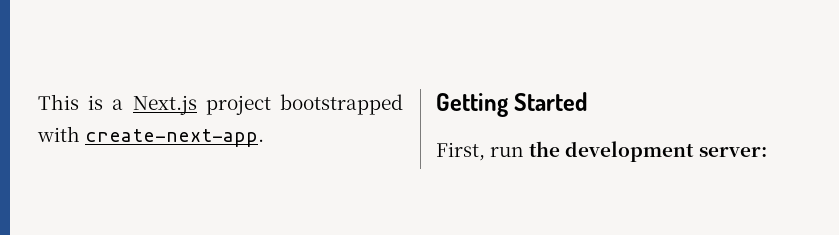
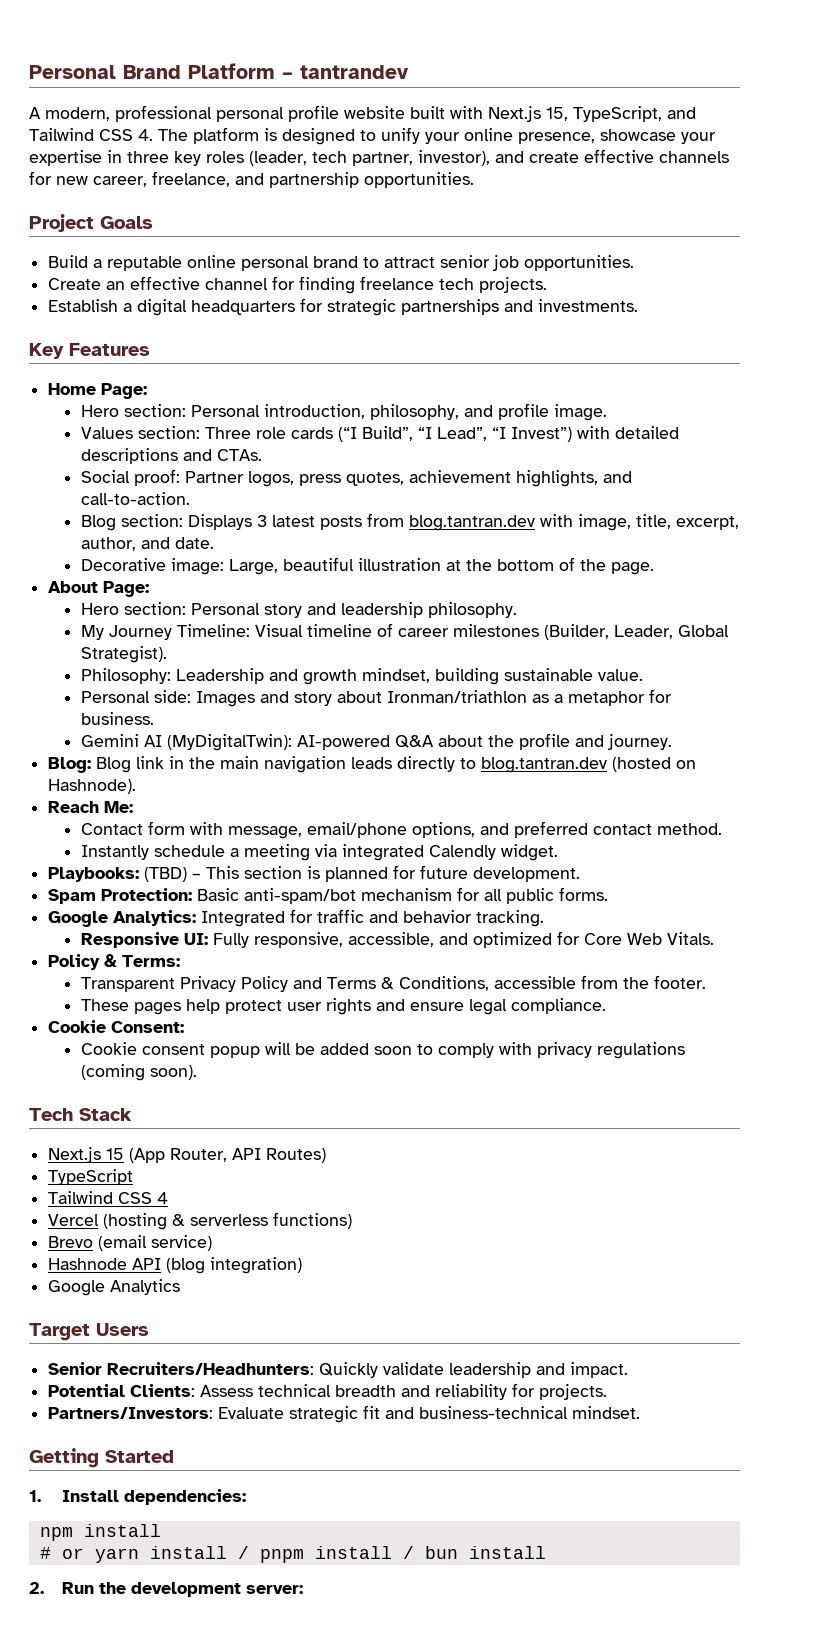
- This is a Next.js project bootstrapped with create-next-app.
+ Personal Brand Platform – tantrandev
+ A modern, professional personal profile website built with Next.js 15, TypeScript, and Tailwind CSS 4. The platform is designed to unify your online presence, showcase your expertise in three key roles (leader, tech partner, investor), and create effective channels for new career, freelance, and partnership opportunities.
+ Project Goals
+ Build a reputable online personal brand to attract senior job opportunities.
+ Create an effective channel for finding freelance tech projects.
+ Establish a digital headquarters for strategic partnerships and investments.
+ Key Features
+ Home Page:
+ Hero section: Personal introduction, philosophy, and profile image.
+ Values section: Three role cards (“I Build”, “I Lead”, “I Invest”) with detailed descriptions and CTAs.
+ Social proof: Partner logos, press quotes, achievement highlights, and call-to-action.
+ Blog section: Displays 3 latest posts from blog.tantran.dev with image, title, excerpt, author, and date.
+ Decorative image: Large, beautiful illustration at the bottom of the page.
+ About Page:
+ Hero section: Personal story and leadership philosophy.
+ My Journey Timeline: Visual timeline of career milestones (Builder, Leader, Global Strategist).
+ Philosophy: Leadership and growth mindset, building sustainable value.
+ Personal side: Images and story about Ironman/triathlon as a metaphor for business.
+ Gemini AI (MyDigitalTwin): AI-powered Q&A about the profile and journey.
+ Blog: Blog link in the main navigation leads directly to blog.tantran.dev (hosted on Hashnode).
+ Reach Me:
+ Contact form with message, email/phone options, and preferred contact method.
+ Instantly schedule a meeting via integrated Calendly widget.
+ Playbooks: (TBD) – This section is planned for future development.
+ Spam Protection: Basic anti-spam/bot mechanism for all public forms.
+ Google Analytics: Integrated for traffic and behavior tracking.
+ Responsive UI: Fully responsive, accessible, and optimized for Core Web Vitals.
+ Policy & Terms:
+ Transparent Privacy Policy and Terms & Conditions, accessible from the footer.
+ These pages help protect user rights and ensure legal compliance.
+ Cookie Consent:
+ Cookie consent popup will be added soon to comply with privacy regulations (coming soon).
+ Tech Stack
+ Next.js 15 (App Router, API Routes)
+ TypeScript
+ Tailwind CSS 4
+ Vercel (hosting & serverless functions)
+ Brevo (email service)
+ Hashnode API (blog integration)
+ Google Analytics
+ Target Users
+ Senior Recruiters/Headhunters: Quickly validate leadership and impact.
+ Potential Clients: Assess technical breadth and reliability for projects.
+ Partners/Investors: Evaluate strategic fit and business-technical mindset.
  Getting Started
- First, run the development server:
+ 1. Install dependencies:
+ npm install
+ # or yarn install / pnpm install / bun install
+ 2. Run the development server:

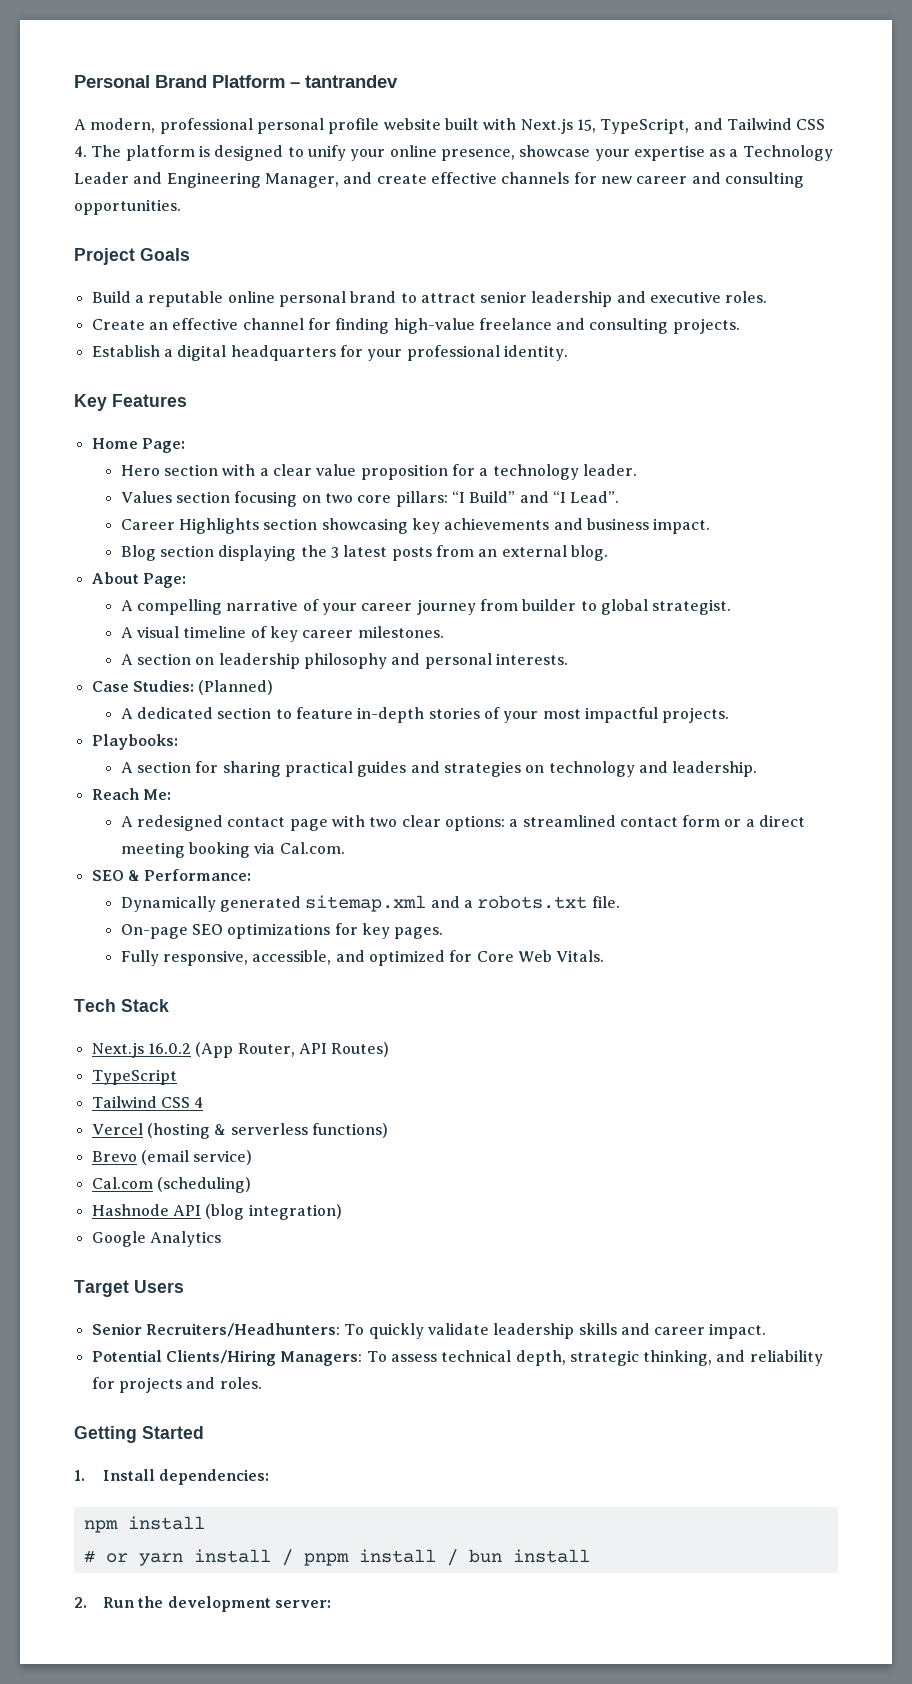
- A modern, professional personal profile website built with Next.js 15, TypeScript, and Tailwind CSS 4. The platform is designed to unify your online presence, showcase your expertise in three key roles (leader, tech partner, investor), and create effective channels for new career, freelance, and partnership opportunities.
+ A modern, professional personal profile website built with Next.js 15, TypeScript, and Tailwind CSS 4. The platform is designed to unify your online presence, showcase your expertise as a Technology Leader and Engineering Manager, and create effective channels for new career and consulting opportunities.
- Build a reputable online personal brand to attract senior job opportunities.
+ Build a reputable online personal brand to attract senior leadership and executive roles.
- Create an effective channel for finding freelance tech projects.
+ Create an effective channel for finding high-value freelance and consulting projects.
- Establish a digital headquarters for strategic partnerships and investments.
+ Establish a digital headquarters for your professional identity.
- Hero section: Personal introduction, philosophy, and profile image.
- Values section: Three role cards (“I Build”, “I Lead”, “I Invest”) with detailed descriptions and CTAs.
- Social proof: Partner logos, press quotes, achievement highlights, and call-to-action.
- Blog section: Displays 3 latest posts from blog.tantran.dev with image, title, excerpt, author, and date.
- Decorative image: Large, beautiful illustration at the bottom of the page.
+ Hero section with a clear value proposition for a technology leader.
+ Values section focusing on two core pillars: “I Build” and “I Lead”.
+ Career Highlights section showcasing key achievements and business impact.
+ Blog section displaying the 3 latest posts from an external blog.
  About Page:
- Hero section: Personal story and leadership philosophy.
- My Journey Timeline: Visual timeline of career milestones (Builder, Leader, Global Strategist).
- Philosophy: Leadership and growth mindset, building sustainable value.
- Personal side: Images and story about Ironman/triathlon as a metaphor for business.
- Gemini AI (MyDigitalTwin): AI-powered Q&A about the profile and journey.
- Blog: Blog link in the main navigation leads directly to blog.tantran.dev (hosted on Hashnode).
+ A compelling narrative of your career journey from builder to global strategist.
+ A visual timeline of key career milestones.
+ A section on leadership philosophy and personal interests.
+ Case Studies: (Planned)
+ A dedicated section to feature in-depth stories of your most impactful projects.
+ Playbooks:
+ A section for sharing practical guides and strategies on technology and leadership.
  Reach Me:
- Contact form with message, email/phone options, and preferred contact method.
- Instantly schedule a meeting via integrated Calendly widget.
- Playbooks: (TBD) – This section is planned for future development.
- Spam Protection: Basic anti-spam/bot mechanism for all public forms.
- Google Analytics: Integrated for traffic and behavior tracking.
- Responsive UI: Fully responsive, accessible, and optimized for Core Web Vitals.
+ A redesigned contact page with two clear options: a streamlined contact form or a direct meeting booking via Cal.com.
+ SEO & Performance:
+ Dynamically generated sitemap.xml and a robots.txt file.
+ On-page SEO optimizations for key pages.
+ Fully responsive, accessible, and optimized for Core Web Vitals.
- Policy & Terms:
- Transparent Privacy Policy and Terms & Conditions, accessible from the footer.
- These pages help protect user rights and ensure legal compliance.
- Cookie Consent:
- Cookie consent popup will be added soon to comply with privacy regulations (coming soon).
- Next.js 15 (App Router, API Routes)
+ Next.js 16.0.2 (App Router, API Routes)
+ Cal.com (scheduling)
- Senior Recruiters/Headhunters: Quickly validate leadership and impact.
- Potential Clients: Assess technical breadth and reliability for projects.
- Partners/Investors: Evaluate strategic fit and business-technical mindset.
+ Senior Recruiters/Headhunters: To quickly validate leadership skills and career impact.
+ Potential Clients/Hiring Managers: To assess technical depth, strategic thinking, and reliability for projects and roles.

